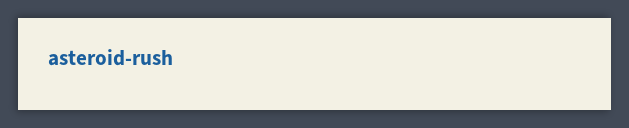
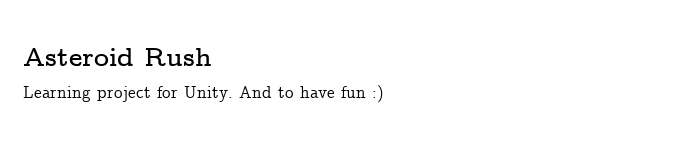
- asteroid-rush
+ Asteroid Rush
+ Learning project for Unity. And to have fun :)

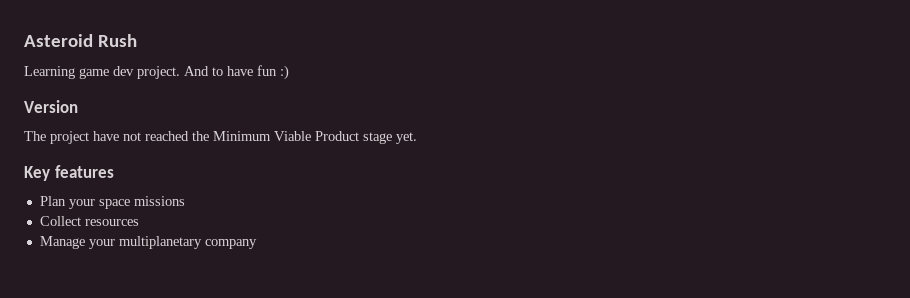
- Learning project for Unity.
+ Learning game dev project.
+ Version
+ The project have not reached the Minimum Viable Product stage yet.
+ Key features
+ Plan your space missions
+ Collect resources
+ Manage your multiplanetary company

